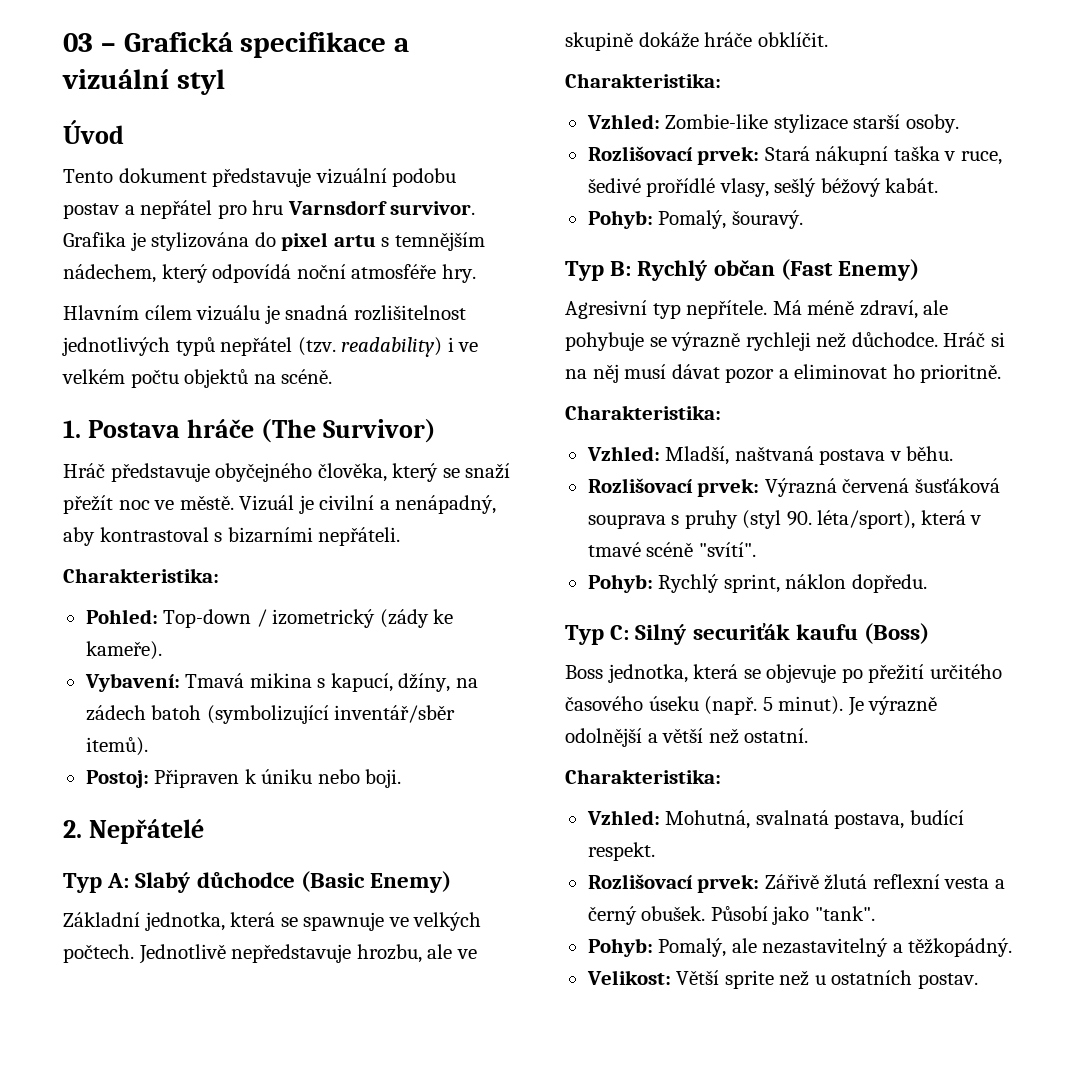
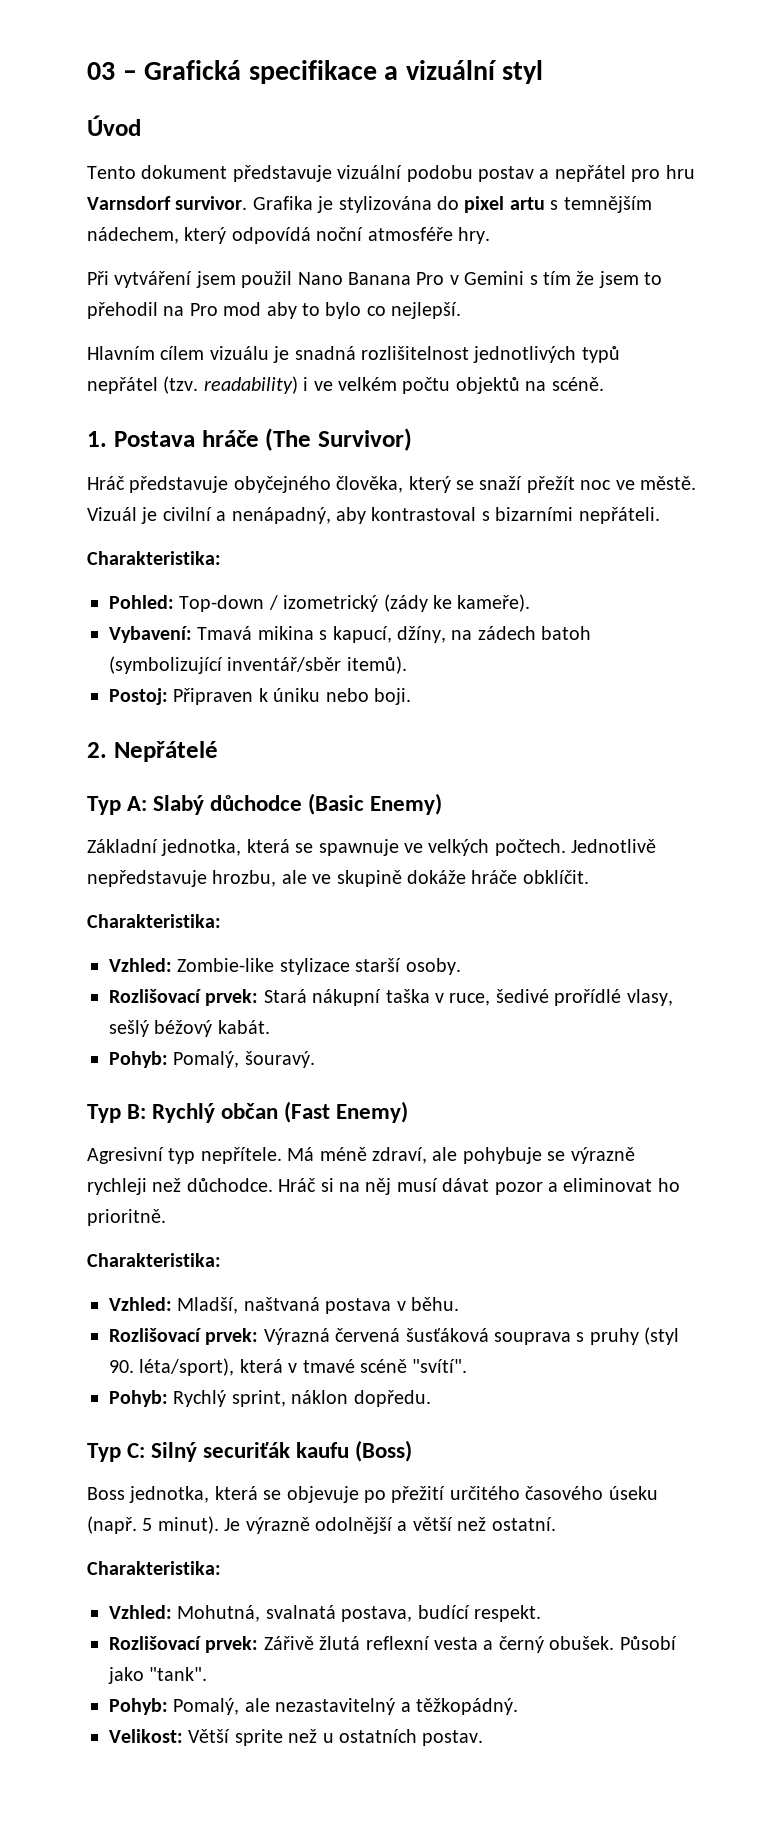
+ Při vytváření jsem použil Nano Banana Pro v Gemini s tím že jsem to přehodil na Pro mod aby to bylo co nejlepší.

